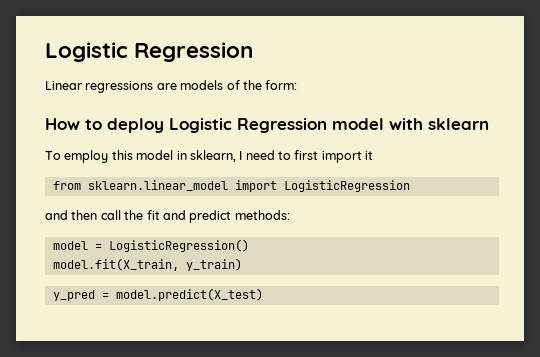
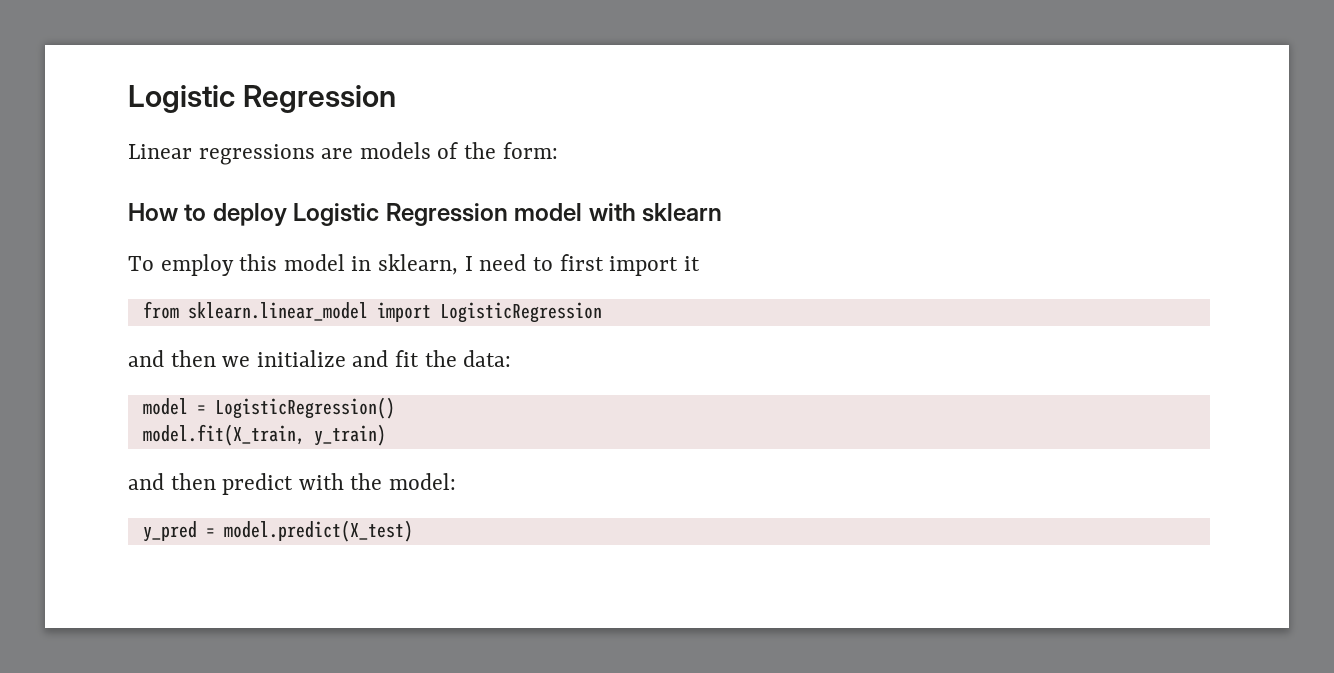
- and then call the fit and predict methods:
+ and then we initialize and fit the data:
+ and then predict with the model:

